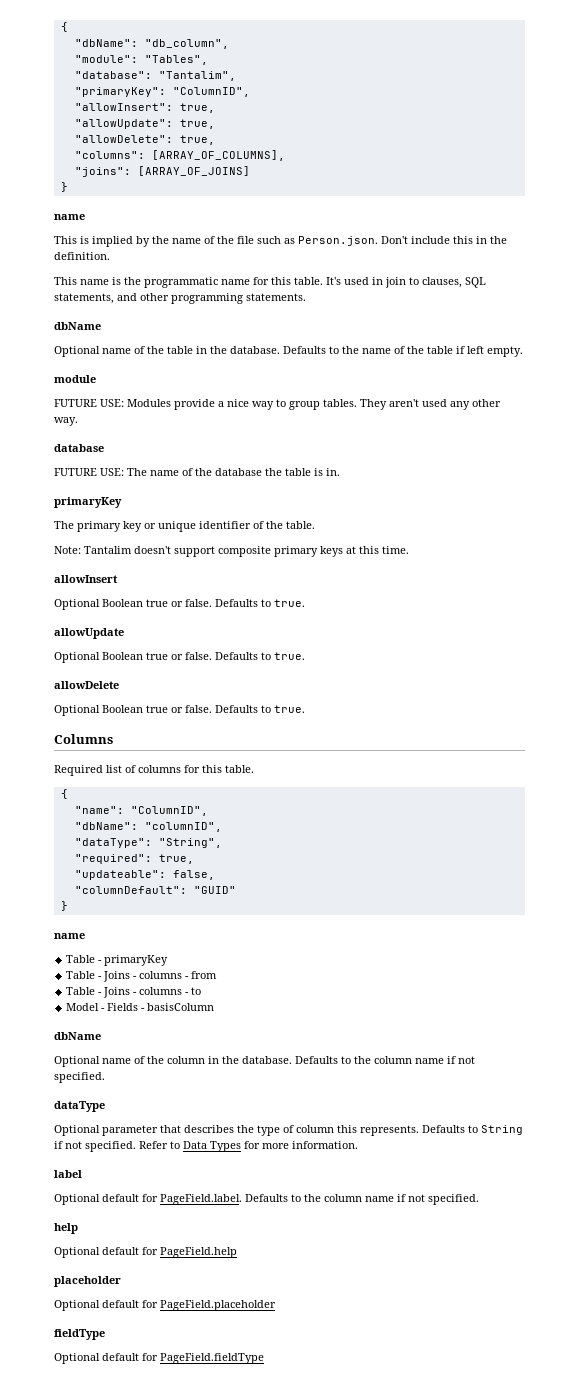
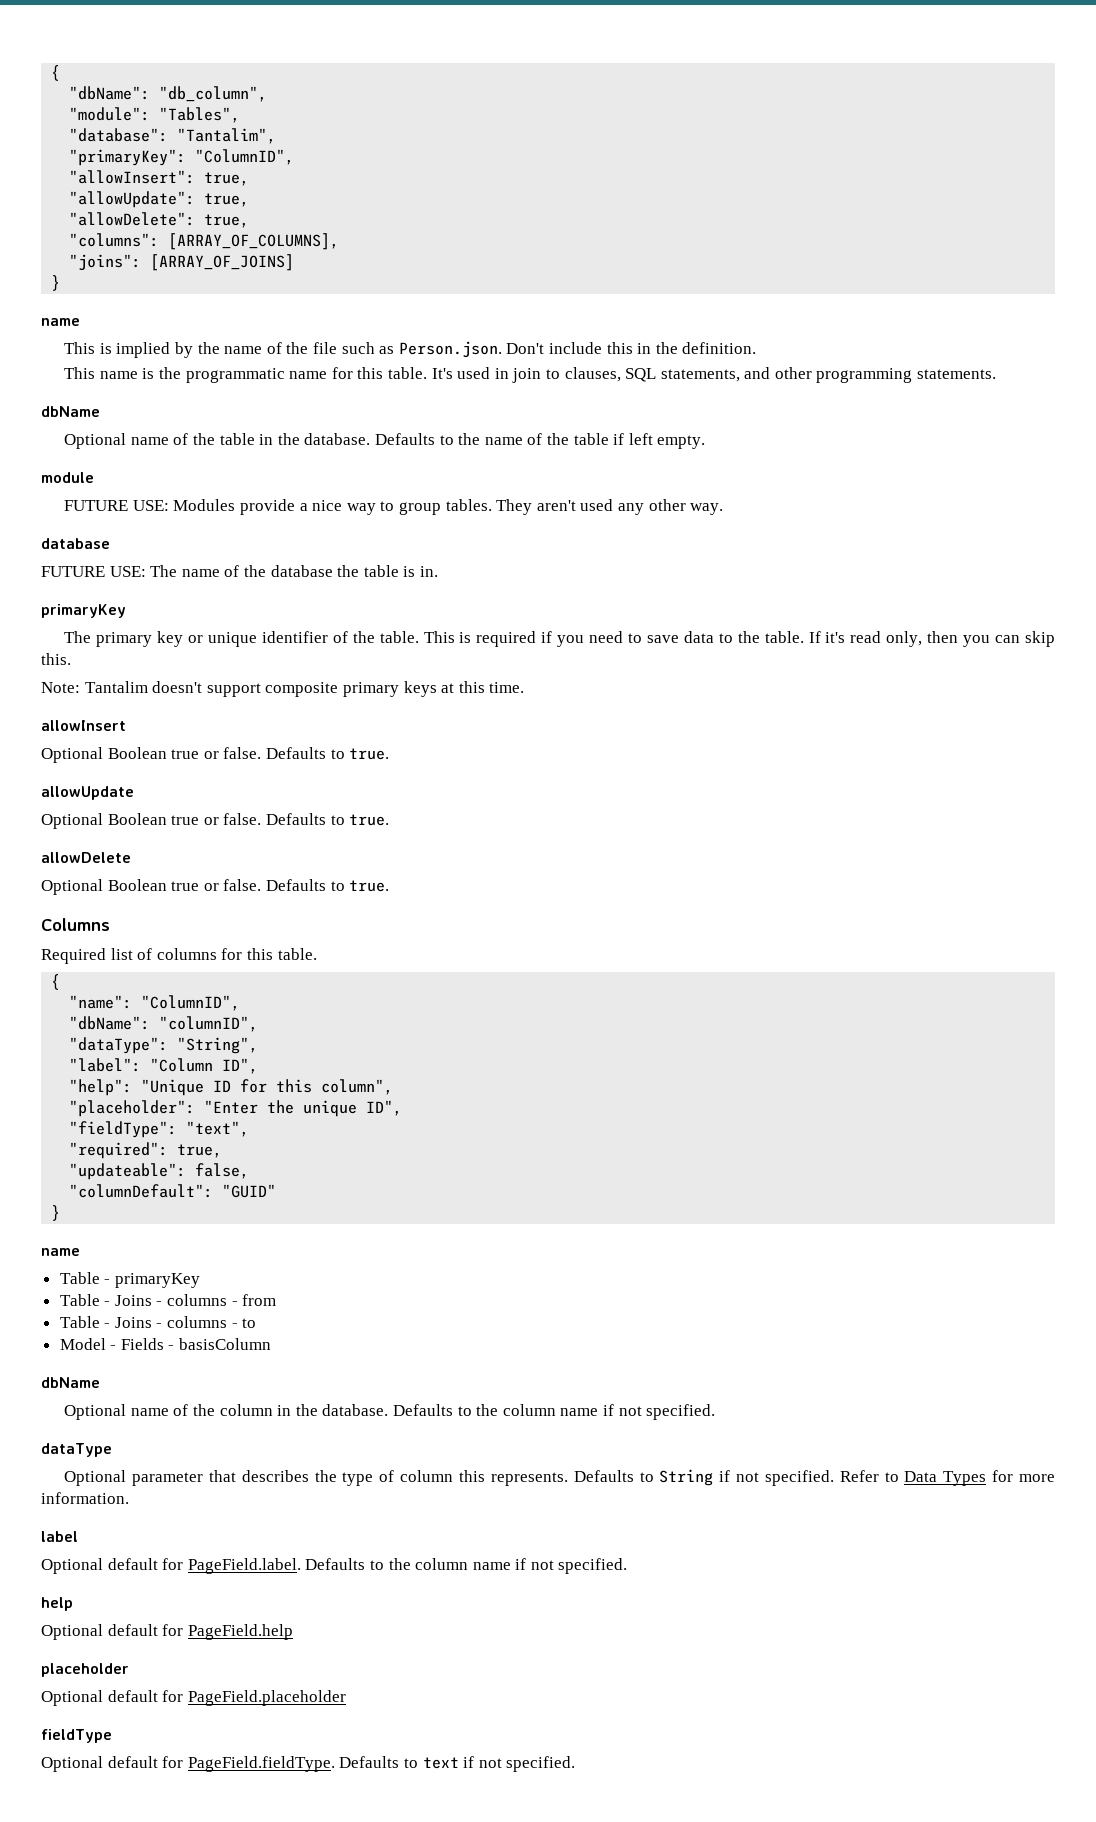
+ This is required if you need to save data to the table. If it's read only, then you can skip this.
+ "label": "Column ID",
+ "help": "Unique ID for this column",
+ "placeholder": "Enter the unique ID",
+ "fieldType": "text",
- Optional default for PageField.fieldType
+ Optional default for PageField.fieldType. Defaults to text if not specified.

